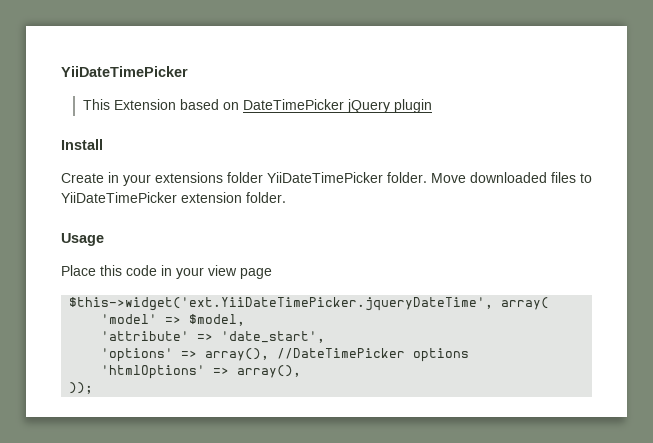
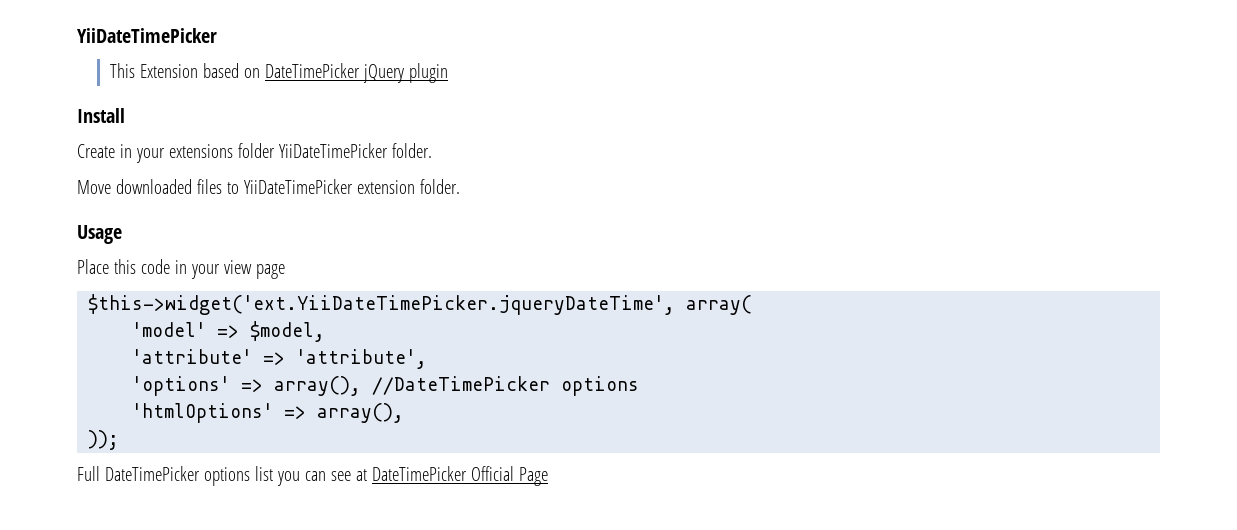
- Create in your extensions folder YiiDateTimePicker folder. Move downloaded files to YiiDateTimePicker extension folder.
+ Create in your extensions folder YiiDateTimePicker folder.
+ Move downloaded files to YiiDateTimePicker extension folder.
- 'attribute' => 'date_start',
+ 'attribute' => 'attribute',
+ Full DateTimePicker options list you can see at DateTimePicker Official Page

